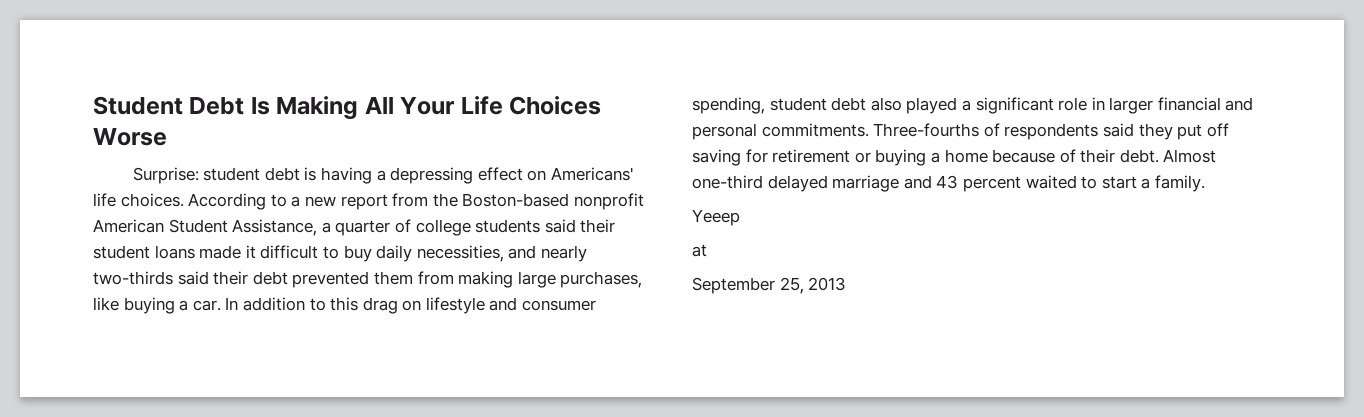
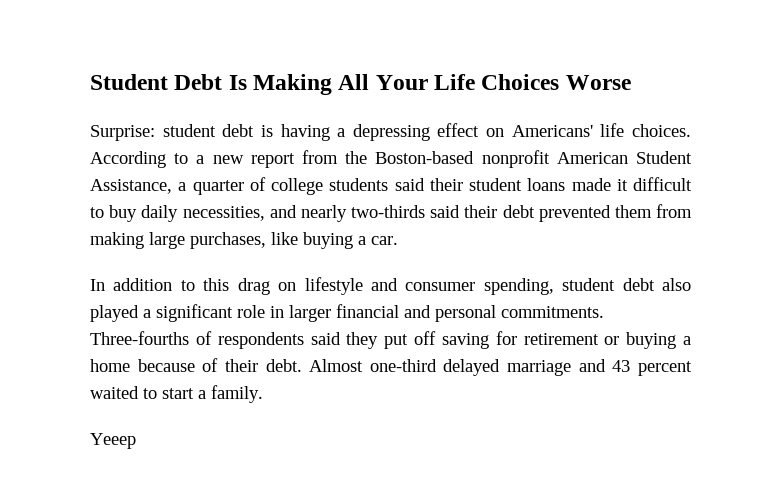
- According to a new report from the Boston-based nonprofit American Student Assistance, a quarter of college students said their student loans made it difficult to buy daily necessities, and nearly two-thirds said their debt prevented them from making large purchases, like buying a car. In addition to this drag on lifestyle and consumer spending, student debt also played a significant role in larger financial and personal commitments.
+ According to a new report from the Boston-based nonprofit American Student Assistance, a quarter of college students said their student loans made it difficult to buy daily necessities, and nearly two-thirds said their debt prevented them from making large purchases, like buying a car.
+ In addition to this drag on lifestyle and consumer spending, student debt also played a significant role in larger financial and personal commitments.
- at
- September 25, 2013

